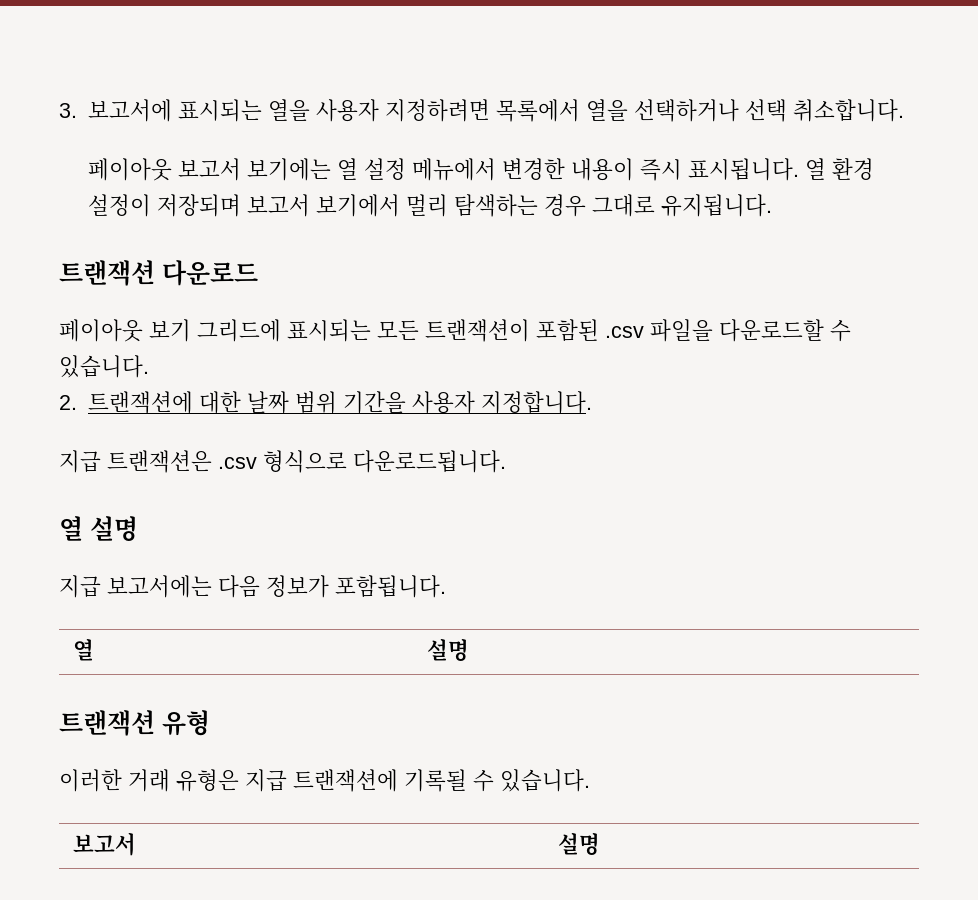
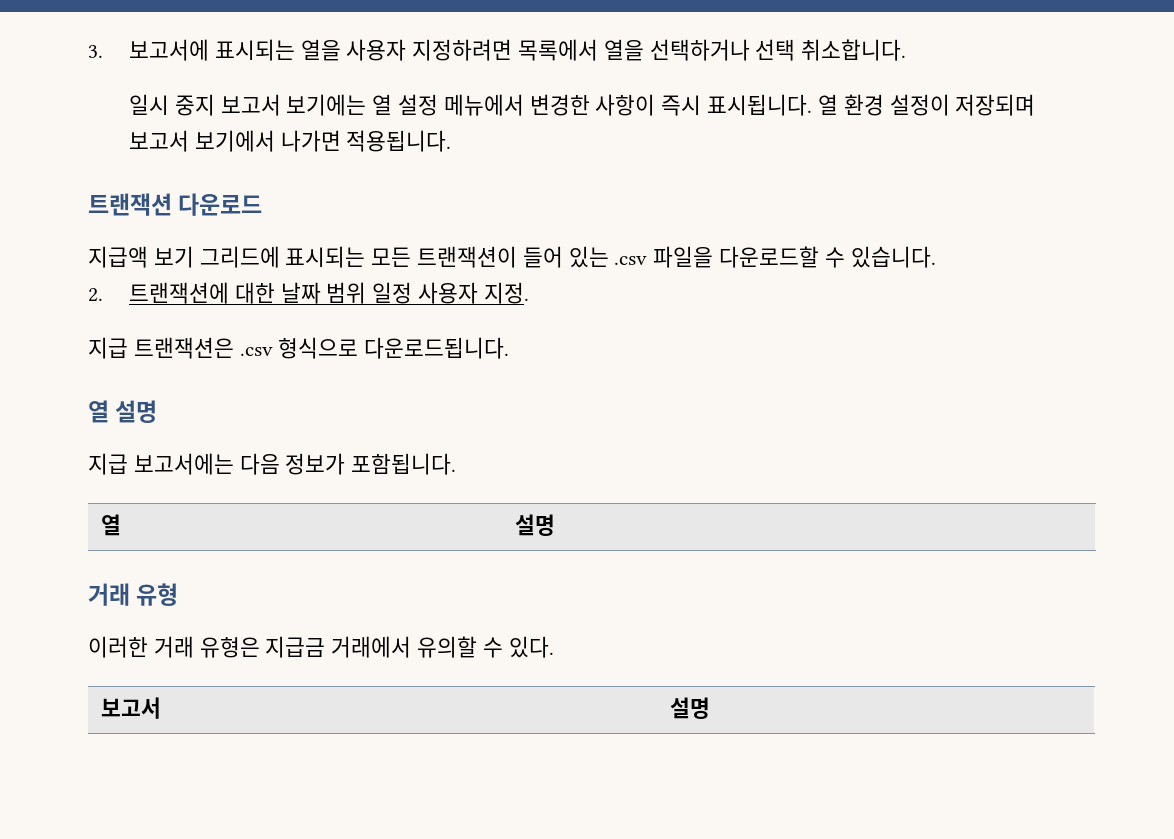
- 페이아웃 보고서 보기에는 열 설정 메뉴에서 변경한 내용이 즉시 표시됩니다.
+ 일시 중지 보고서 보기에는 열 설정 메뉴에서 변경한 사항이 즉시 표시됩니다.
- 열 환경 설정이 저장되며 보고서 보기에서 멀리 탐색하는 경우 그대로 유지됩니다.
+ 열 환경 설정이 저장되며 보고서 보기에서 나가면 적용됩니다.
- 페이아웃 보기 그리드에 표시되는 모든 트랜잭션이 포함된 .csv 파일을 다운로드할 수 있습니다.
+ 지급액 보기 그리드에 표시되는 모든 트랜잭션이 들어 있는 .csv 파일을 다운로드할 수 있습니다.
- 2. 트랜잭션에 대한 날짜 범위 기간을 사용자 지정합니다.
+ 2. 트랜잭션에 대한 날짜 범위 일정 사용자 지정.
- 트랜잭션 유형
+ 거래 유형
- 이러한 거래 유형은 지급 트랜잭션에 기록될 수 있습니다.
+ 이러한 거래 유형은 지급금 거래에서 유의할 수 있다.

